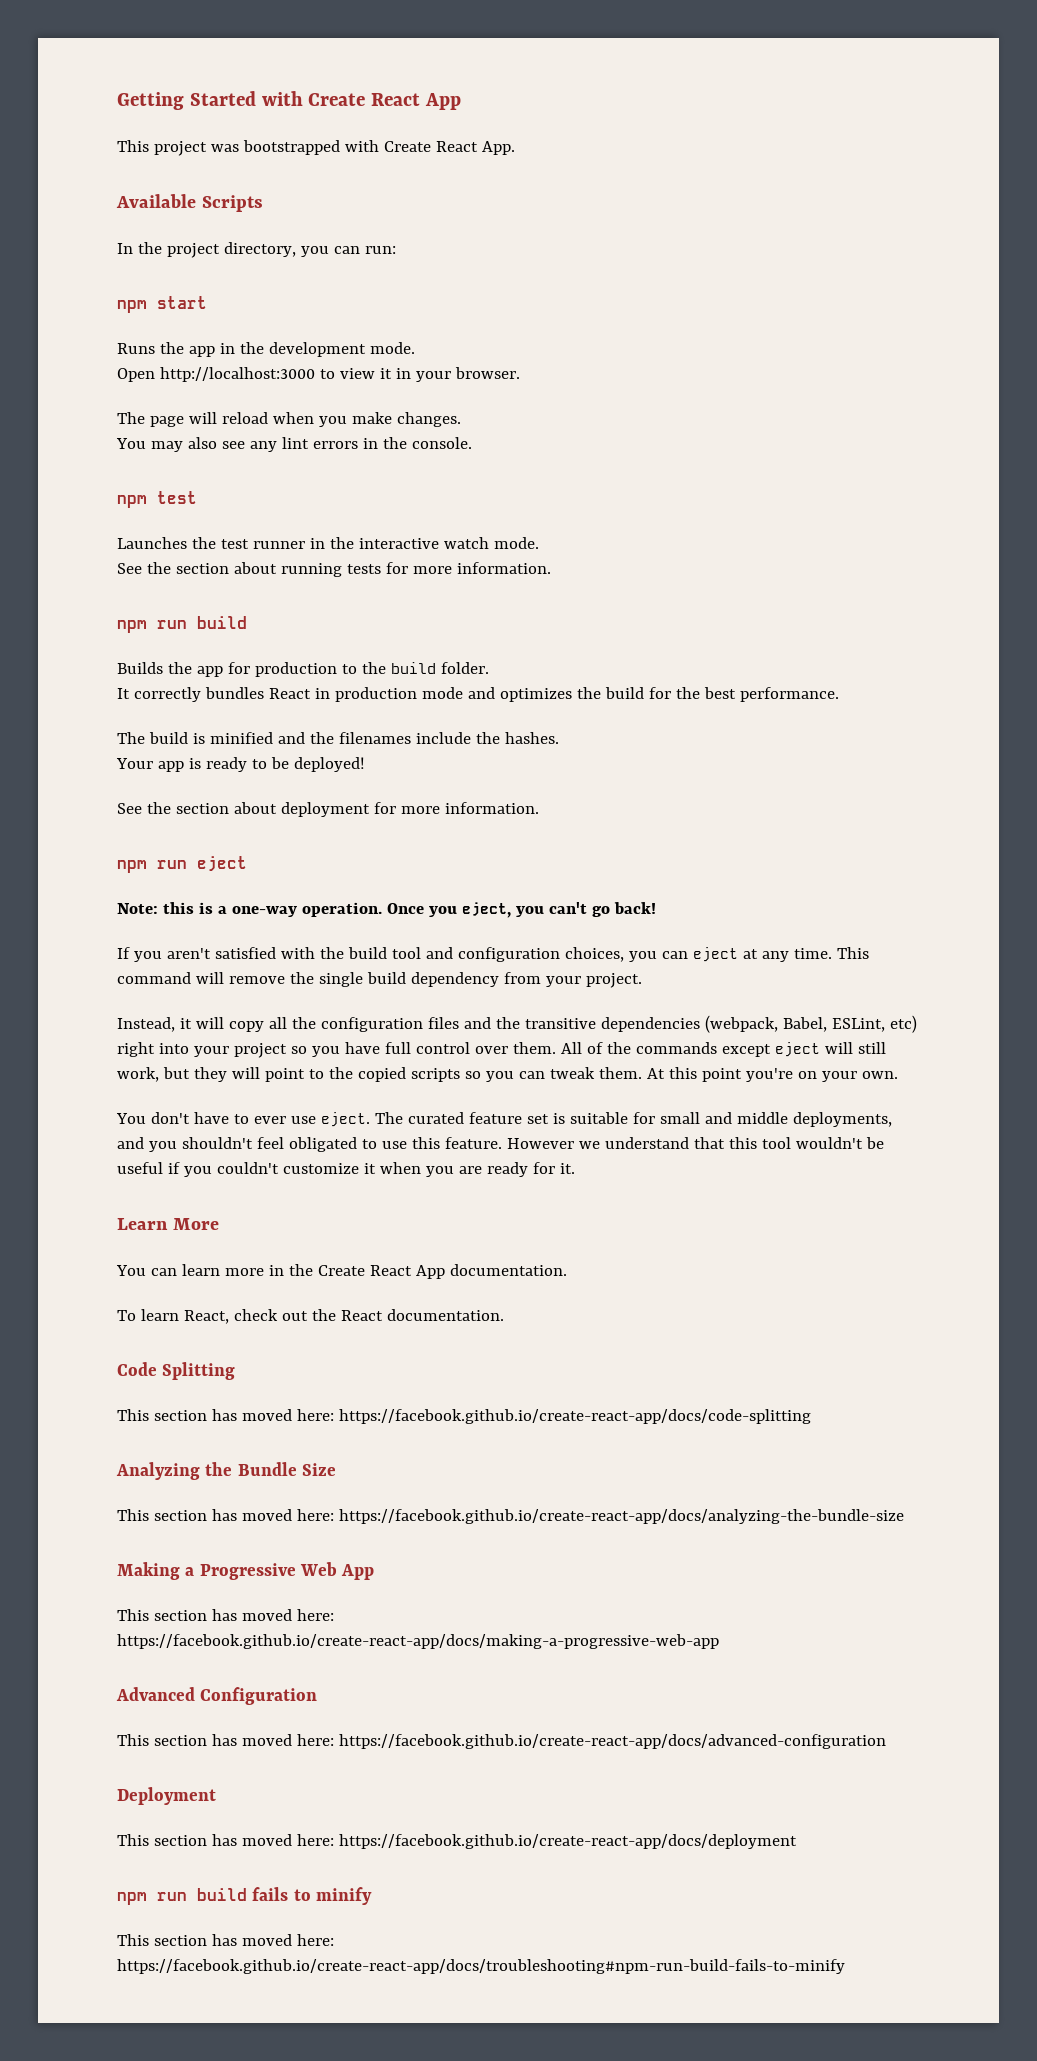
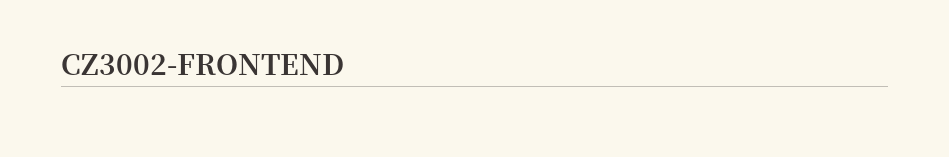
- Getting Started with Create React App
- This project was bootstrapped with Create React App.
- Available Scripts
- In the project directory, you can run:
- npm start
- Runs the app in the development mode.
- Open http://localhost:3000 to view it in your browser.
- The page will reload when you make changes.
- You may also see any lint errors in the console.
- npm test
- Launches the test runner in the interactive watch mode.
- See the section about running tests for more information.
- npm run build
- Builds the app for production to the build folder.
- It correctly bundles React in production mode and optimizes the build for the best performance.
- The build is minified and the filenames include the hashes.
- Your app is ready to be deployed!
- See the section about deployment for more information.
- npm run eject
- Note: this is a one-way operation. Once you eject, you can't go back!
- If you aren't satisfied with the build tool and configuration choices, you can eject at any time. This command will remove the single build dependency from your project.
- Instead, it will copy all the configuration files and the transitive dependencies (webpack, Babel, ESLint, etc) right into your project so you have full control over them. All of the commands except eject will still work, but they will point to the copied scripts so you can tweak them. At this point you're on your own.
- You don't have to ever use eject. The curated feature set is suitable for small and middle deployments, and you shouldn't feel obligated to use this feature. However we understand that this tool wouldn't be useful if you couldn't customize it when you are ready for it.
- Learn More
- You can learn more in the Create React App documentation.
- To learn React, check out the React documentation.
- Code Splitting
- This section has moved here: https://facebook.github.io/create-react-app/docs/code-splitting
- Analyzing the Bundle Size
- This section has moved here: https://facebook.github.io/create-react-app/docs/analyzing-the-bundle-size
- Making a Progressive Web App
- This section has moved here: https://facebook.github.io/create-react-app/docs/making-a-progressive-web-app
- Advanced Configuration
- This section has moved here: https://facebook.github.io/create-react-app/docs/advanced-configuration
- Deployment
- This section has moved here: https://facebook.github.io/create-react-app/docs/deployment
- npm run build fails to minify
- This section has moved here: https://facebook.github.io/create-react-app/docs/troubleshooting#npm-run-build-fails-to-minify
+ CZ3002-FRONTEND

